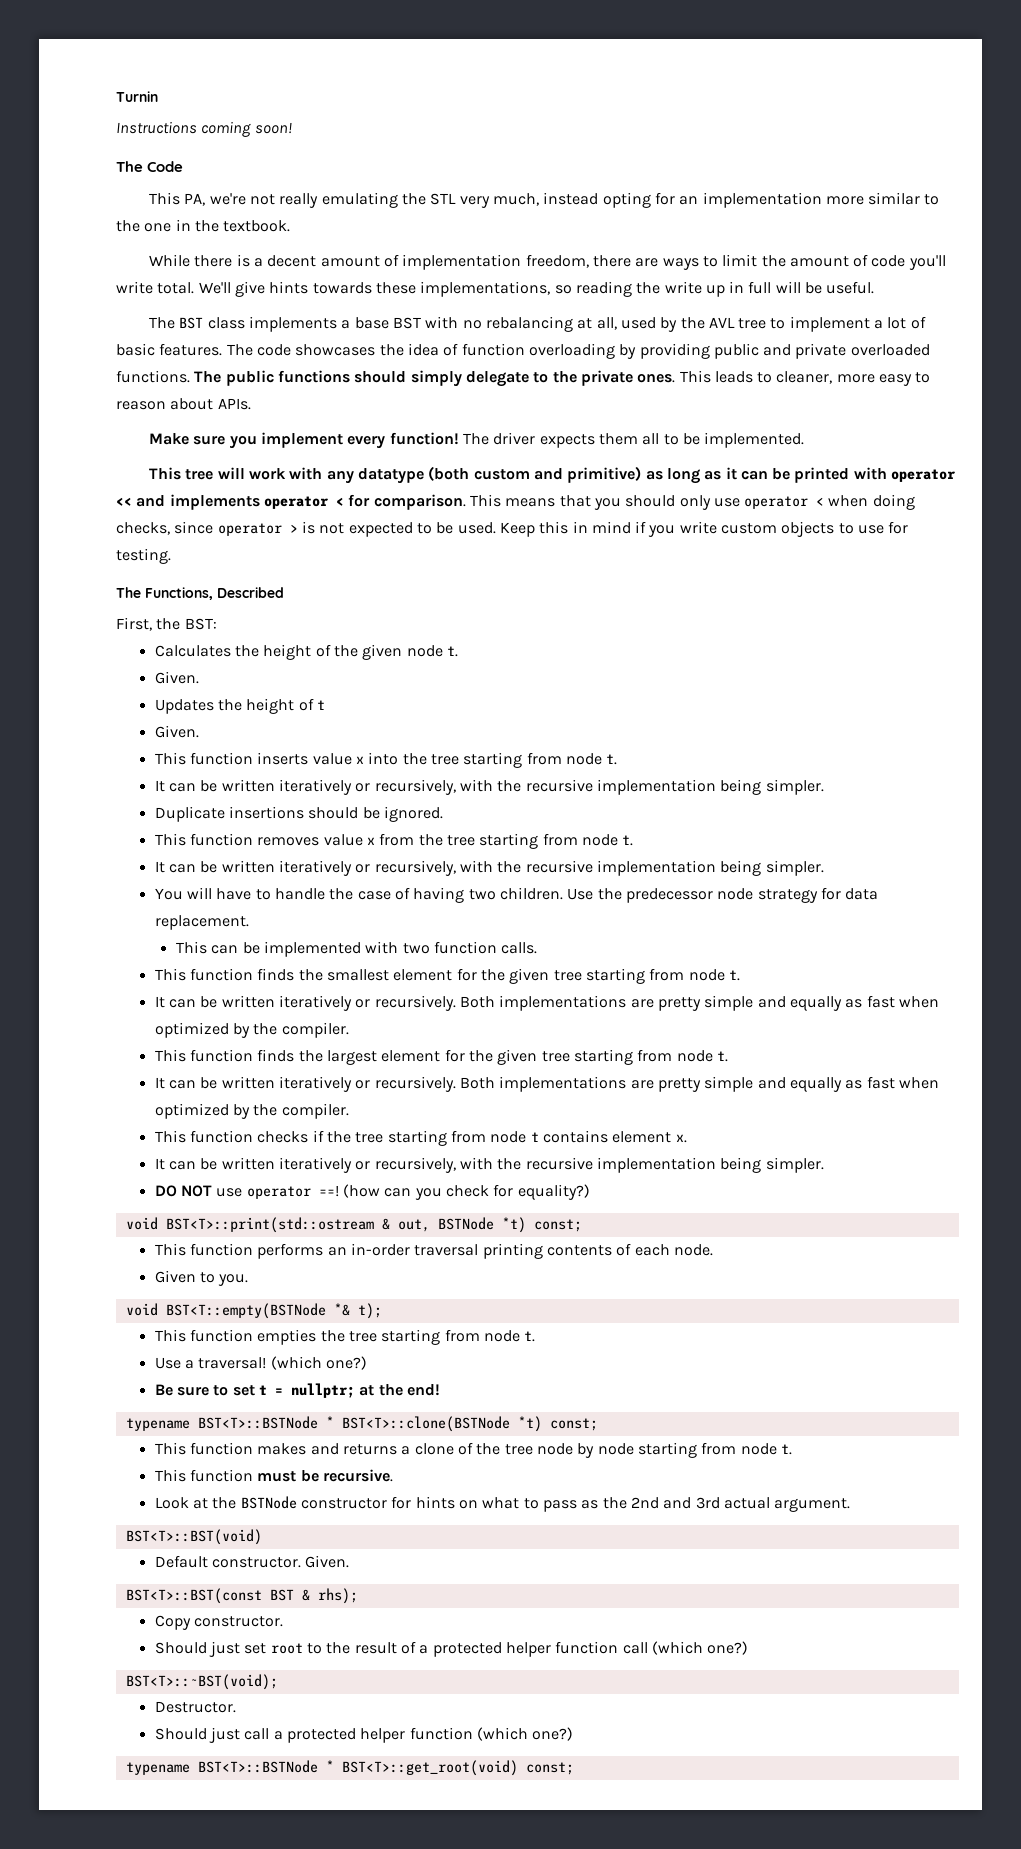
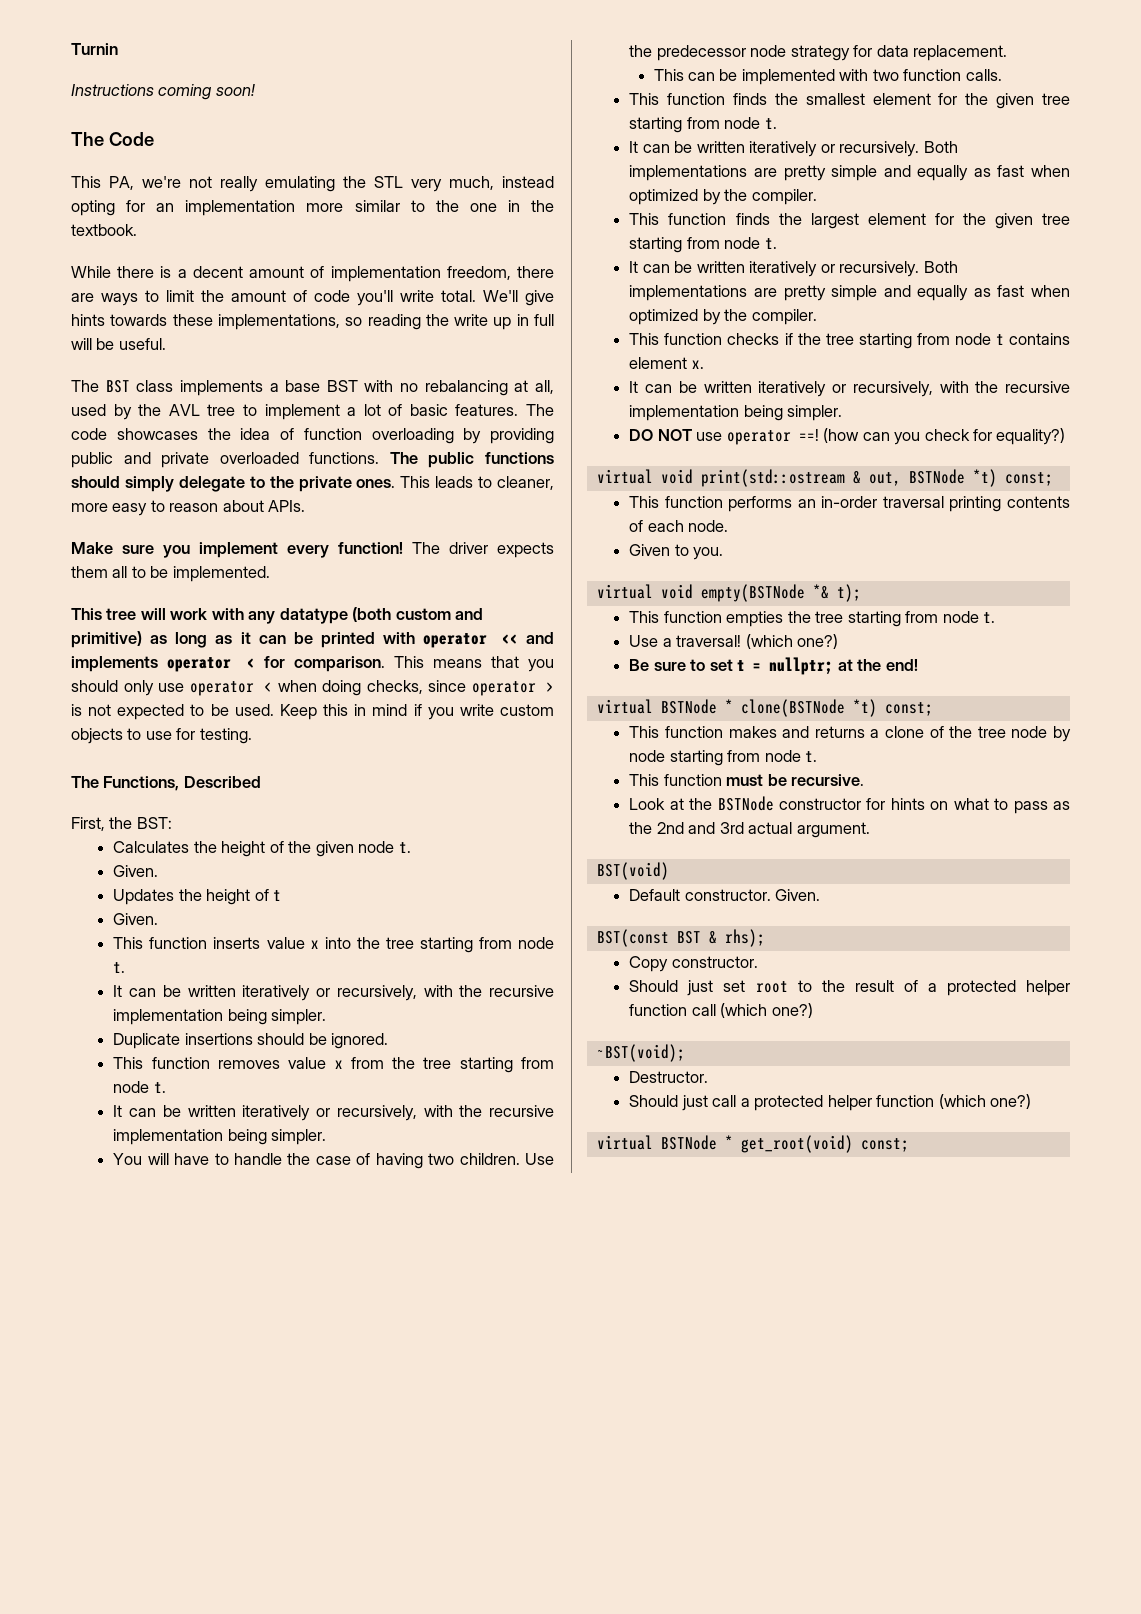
- void BST<T>::print(std::ostream & out, BSTNode *t) const;
+ virtual void print(std::ostream & out, BSTNode *t) const;
- void BST<T::empty(BSTNode *& t);
+ virtual void empty(BSTNode *& t);
- typename BST<T>::BSTNode * BST<T>::clone(BSTNode *t) const;
+ virtual BSTNode * clone(BSTNode *t) const;
- BST<T>::BST(void)
+ BST(void)
- BST<T>::BST(const BST & rhs);
+ BST(const BST & rhs);
- BST<T>::~BST(void);
+ ~BST(void);
- typename BST<T>::BSTNode * BST<T>::get_root(void) const;
+ virtual BSTNode * get_root(void) const;

